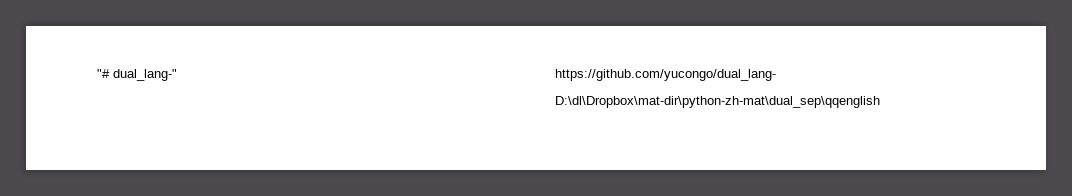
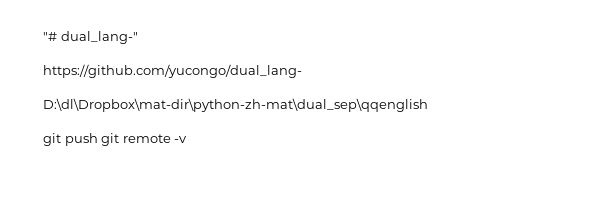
+ git push git remote -v

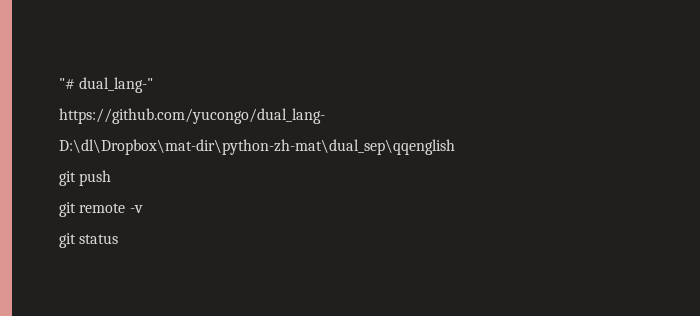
- git push git remote -v
+ git push
+ git remote -v
+ git status

